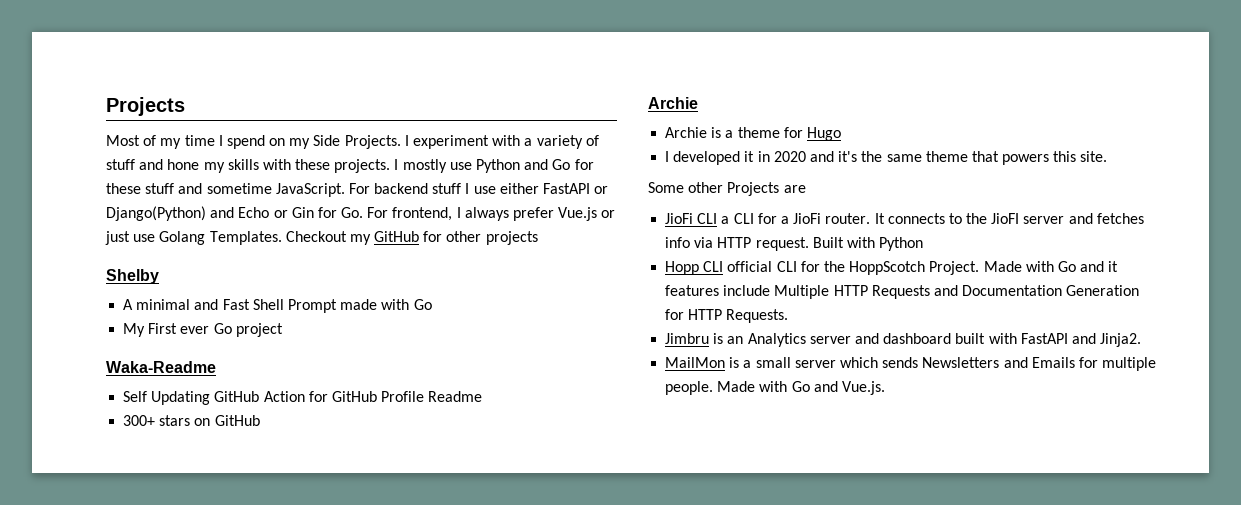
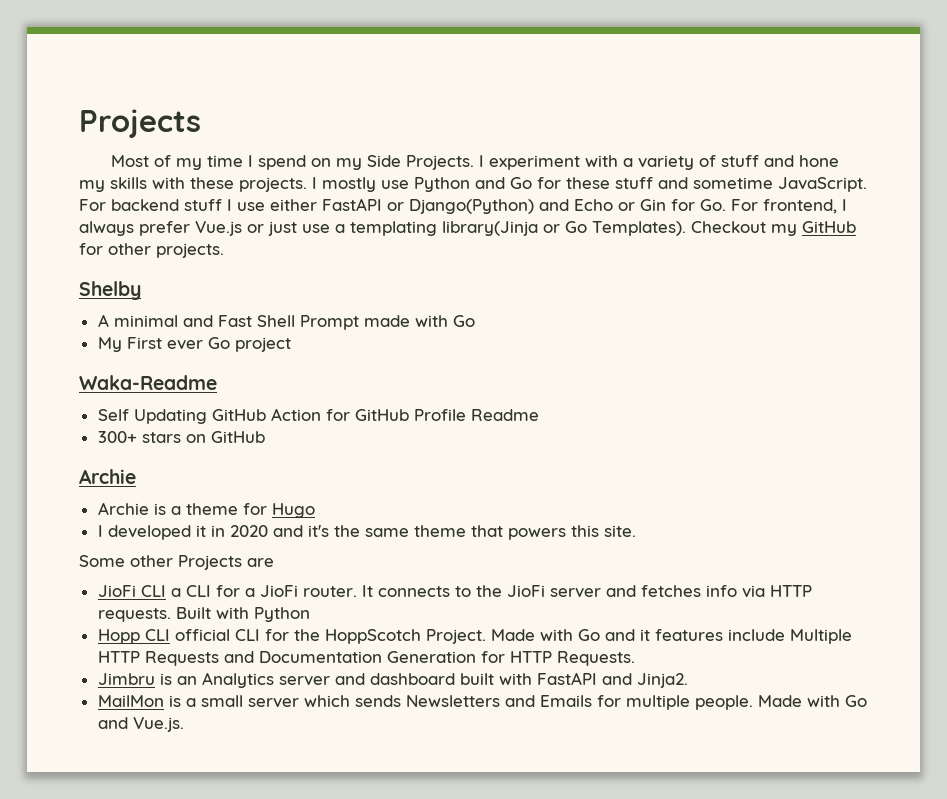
- For backend stuff I use either FastAPI or Django(Python) and Echo or Gin for Go. For frontend, I always prefer Vue.js or just use Golang Templates.
+ For backend stuff I use either FastAPI or Django(Python) and Echo or Gin for Go. For frontend, I always prefer Vue.js or just use a templating library(Jinja or Go Templates).
- Checkout my GitHub for other projects
+ Checkout my GitHub for other projects.
- It connects to the JioFI server and fetches info via HTTP request.
+ It connects to the JioFi server and fetches info via HTTP requests.

